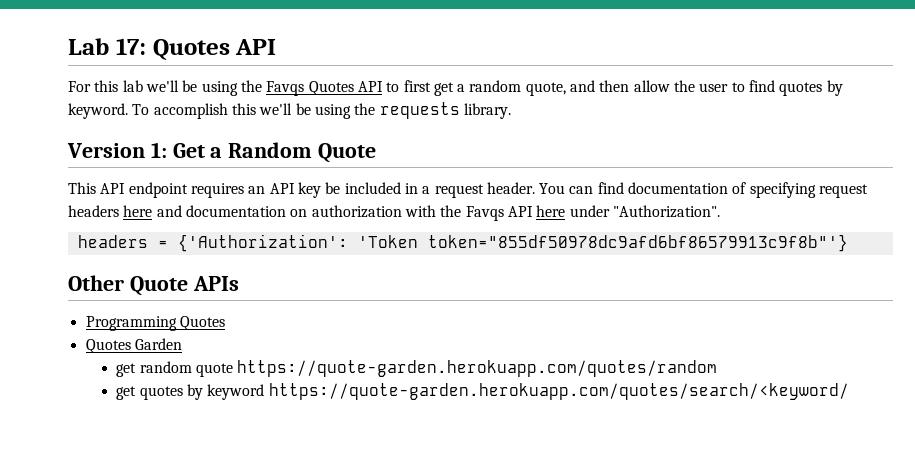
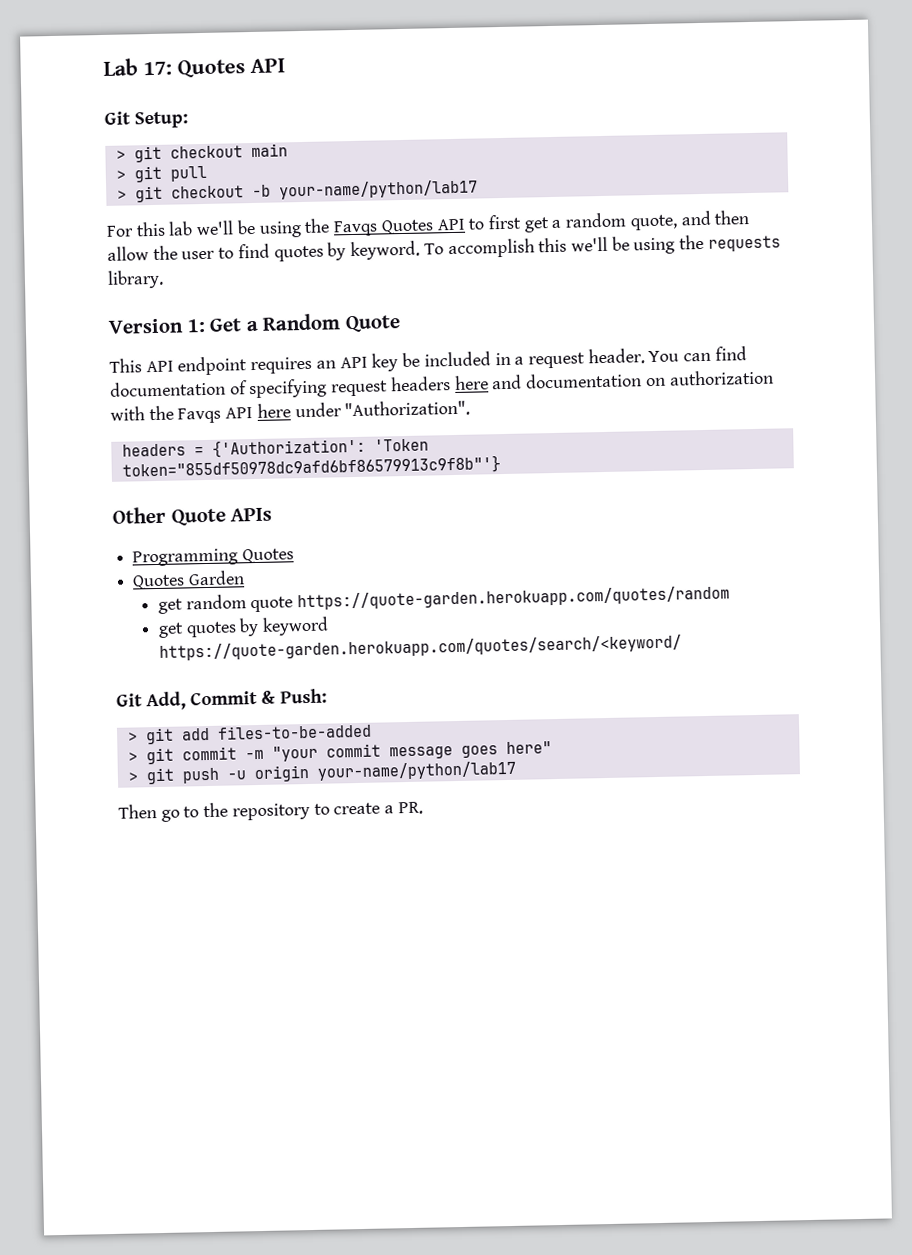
+ Git Setup:
+ > git checkout main
+ > git pull
+ > git checkout -b your-name/python/lab17
+ Git Add, Commit & Push:
+ > git add files-to-be-added
+ > git commit -m "your commit message goes here"
+ > git push -u origin your-name/python/lab17
+ Then go to the repository to create a PR.

